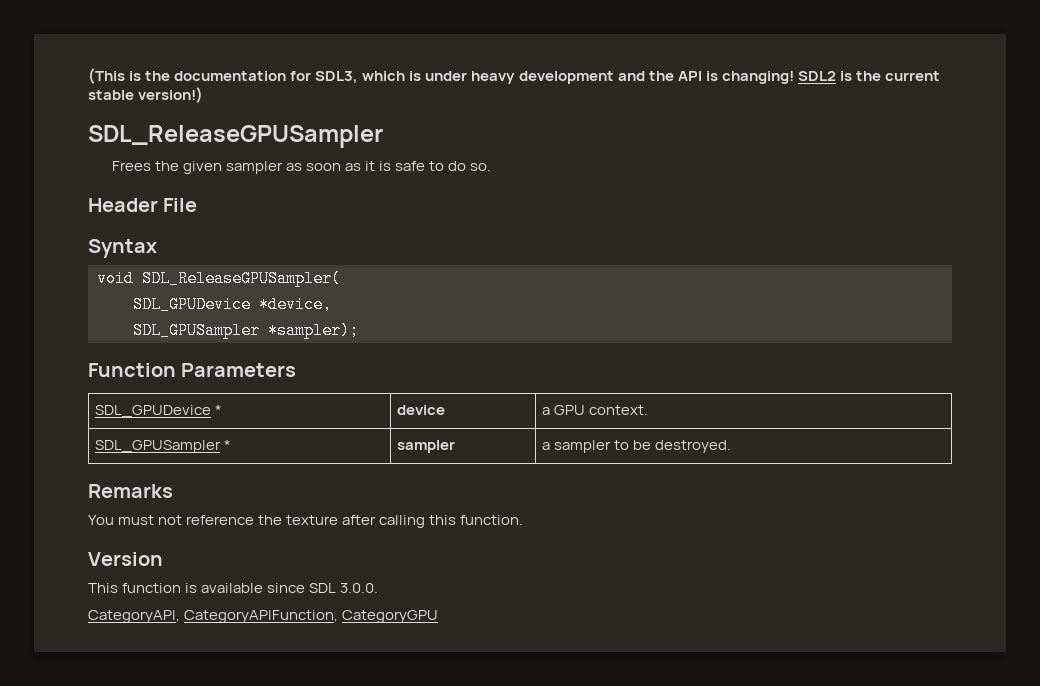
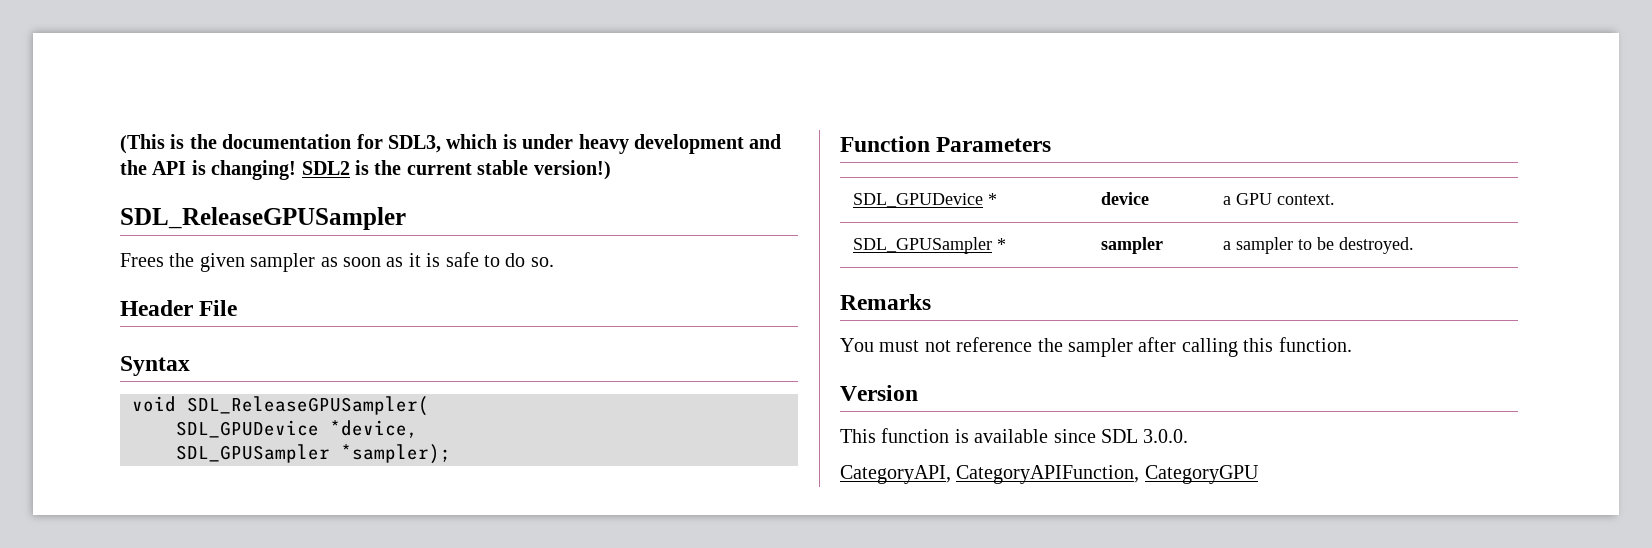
- You must not reference the texture after calling this function.
+ You must not reference the sampler after calling this function.

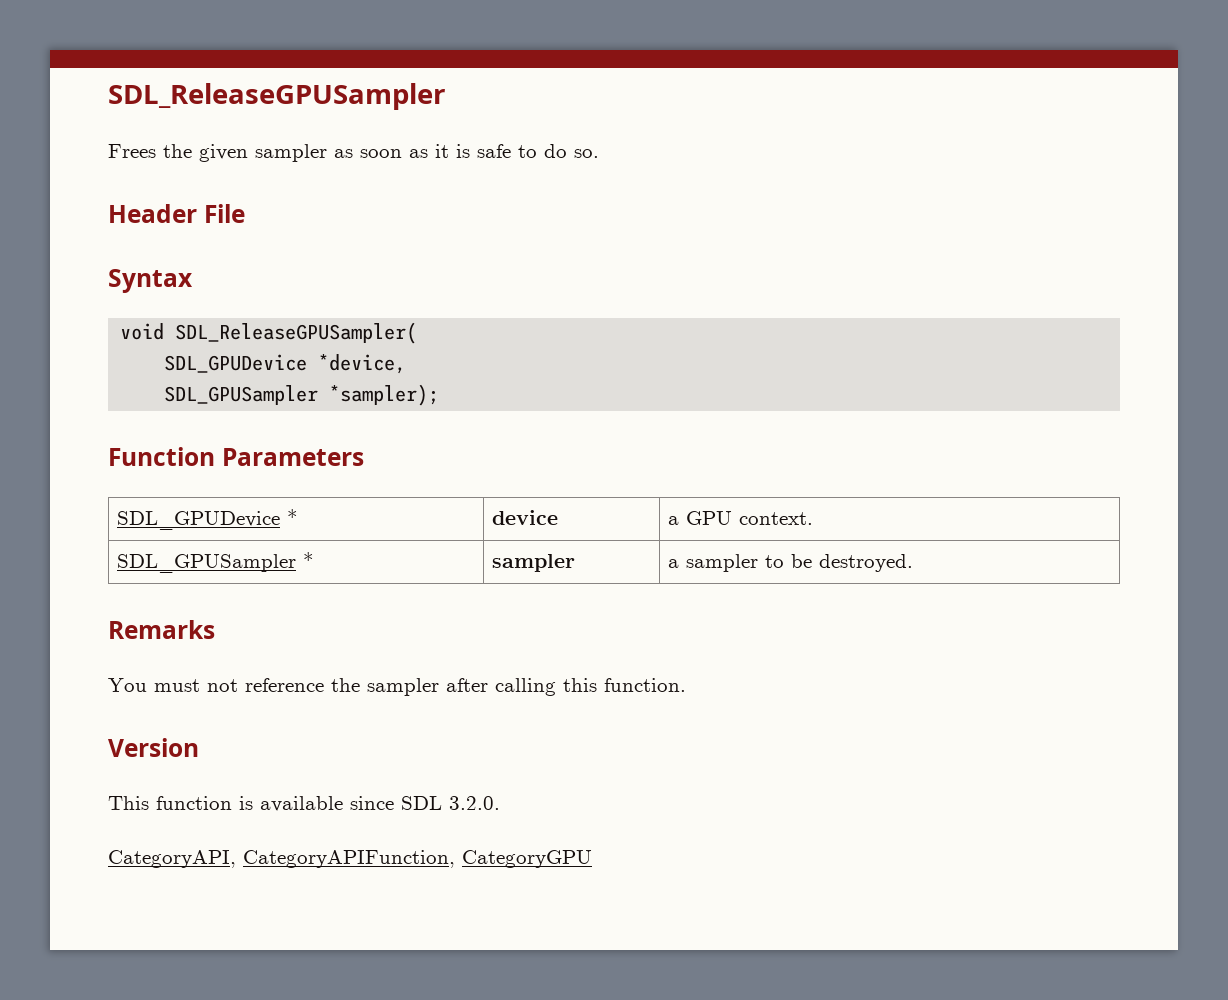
- (This is the documentation for SDL3, which is under heavy development and the API is changing! SDL2 is the current stable version!)
- This function is available since SDL 3.0.0.
+ This function is available since SDL 3.2.0.

